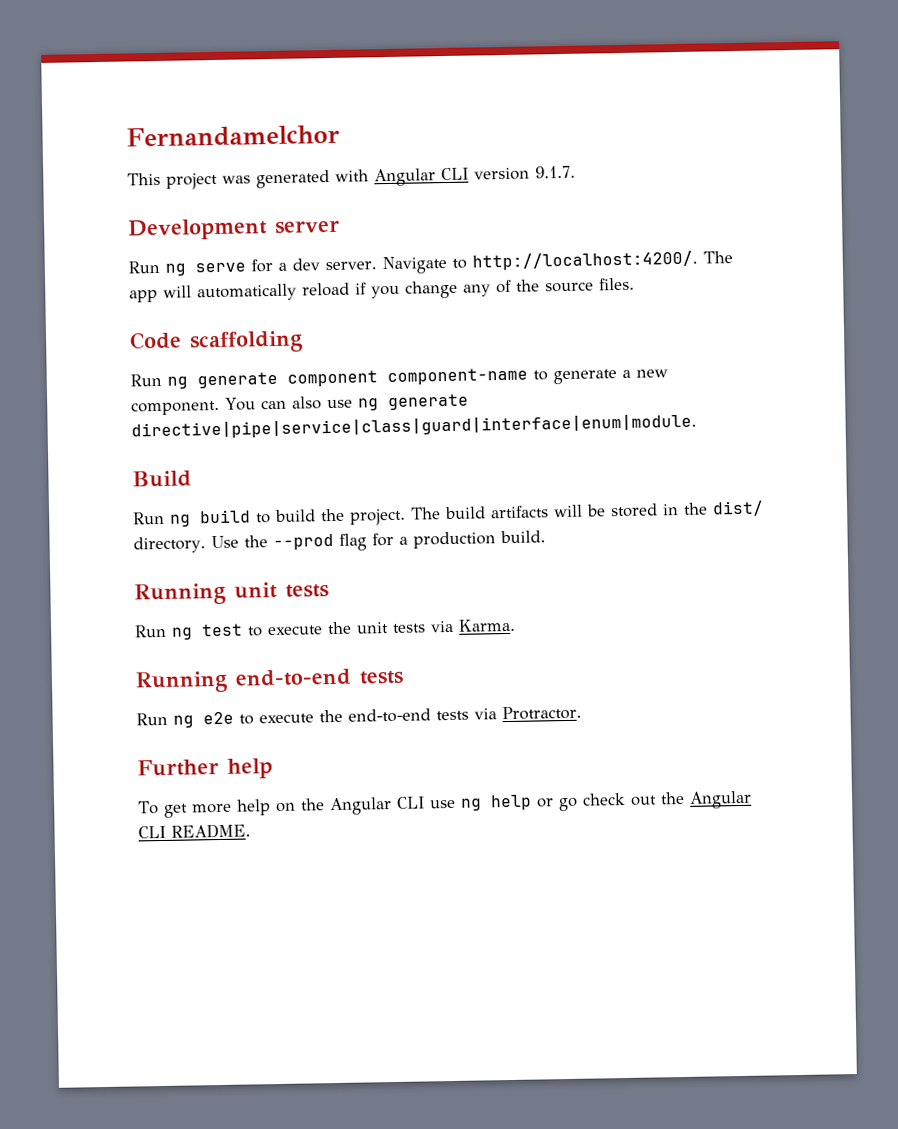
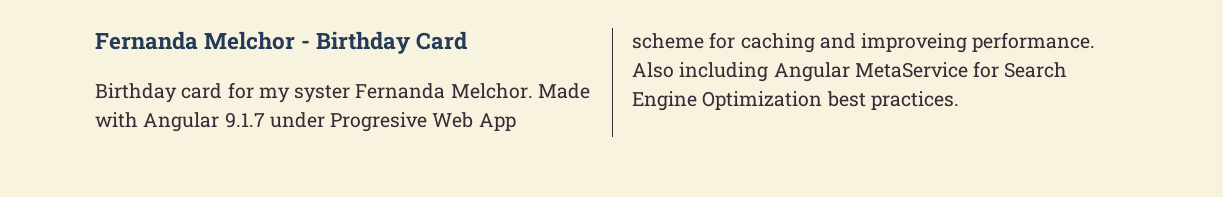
- Fernandamelchor
- This project was generated with Angular CLI version 9.1.7.
- Development server
- Run ng serve for a dev server. Navigate to http://localhost:4200/. The app will automatically reload if you change any of the source files.
- Code scaffolding
- Run ng generate component component-name to generate a new component. You can also use ng generate directive|pipe|service|class|guard|interface|enum|module.
- Build
- Run ng build to build the project. The build artifacts will be stored in the dist/ directory. Use the --prod flag for a production build.
- Running unit tests
- Run ng test to execute the unit tests via Karma.
- Running end-to-end tests
- Run ng e2e to execute the end-to-end tests via Protractor.
- Further help
- To get more help on the Angular CLI use ng help or go check out the Angular CLI README.
+ Fernanda Melchor - Birthday Card
+ Birthday card for my syster Fernanda Melchor. Made with Angular 9.1.7 under Progresive Web App scheme for caching and improveing performance. Also including Angular MetaService for Search Engine Optimization best practices.

